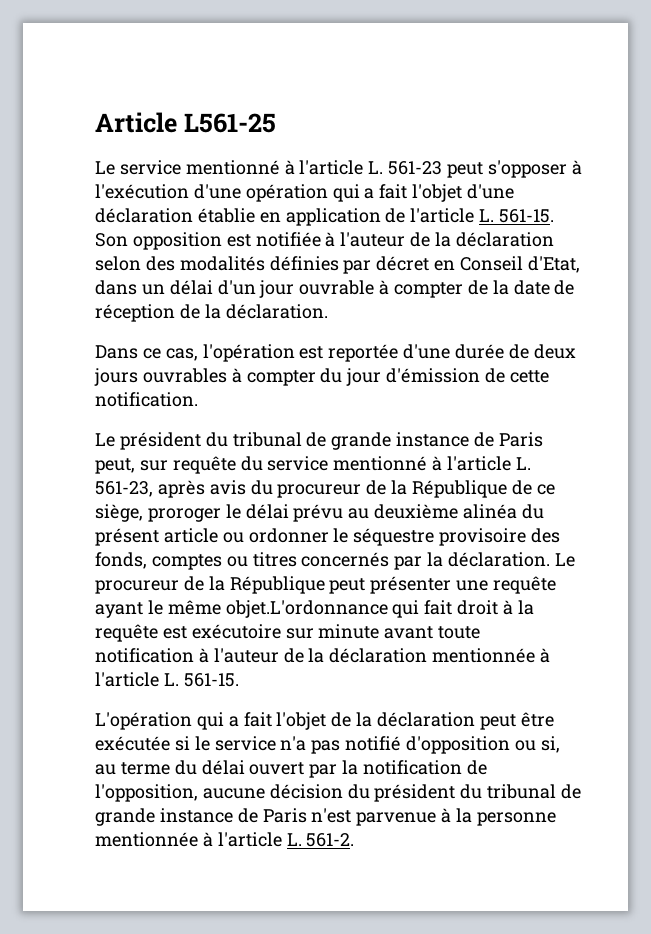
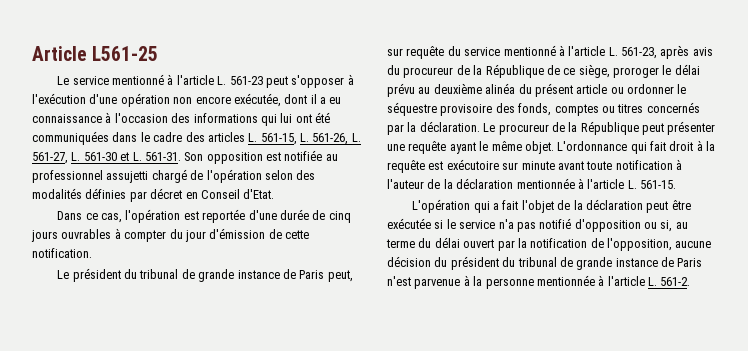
- Le service mentionné à l'article L. 561-23 peut s'opposer à l'exécution d'une opération qui a fait l'objet d'une déclaration établie en application de l'article L. 561-15. Son opposition est notifiée à l'auteur de la déclaration selon des modalités définies par décret en Conseil d'Etat, dans un délai d'un jour ouvrable à compter de la date de réception de la déclaration.
+ Le service mentionné à l'article L. 561-23 peut s'opposer à l'exécution d'une opération non encore exécutée, dont il a eu connaissance à l'occasion des informations qui lui ont été communiquées dans le cadre des articles L. 561-15, L. 561-26, L. 561-27, L. 561-30 et L. 561-31. Son opposition est notifiée au professionnel assujetti chargé de l'opération selon des modalités définies par décret en Conseil d'Etat.
- Dans ce cas, l'opération est reportée d'une durée de deux jours ouvrables à compter du jour d'émission de cette notification.
+ Dans ce cas, l'opération est reportée d'une durée de cinq jours ouvrables à compter du jour d'émission de cette notification.
- Le procureur de la République peut présenter une requête ayant le même objet.L'ordonnance qui fait droit à la requête est exécutoire sur minute avant toute notification à l'auteur de la déclaration mentionnée à l'article L. 561-15.
+ Le procureur de la République peut présenter une requête ayant le même objet. L'ordonnance qui fait droit à la requête est exécutoire sur minute avant toute notification à l'auteur de la déclaration mentionnée à l'article L. 561-15.

